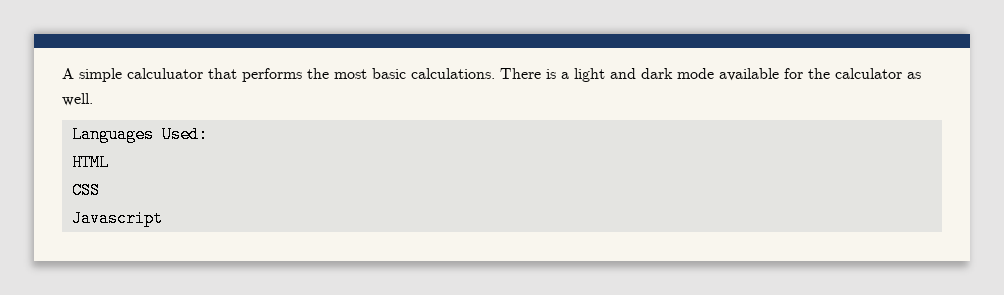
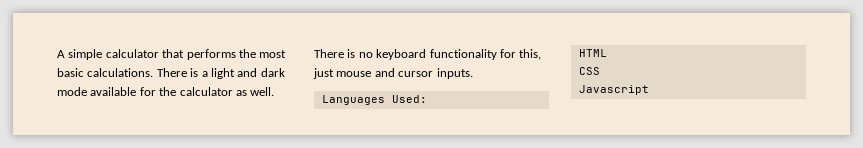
- A simple calculuator that performs the most basic calculations.
+ A simple calculator that performs the most basic calculations.
+ There is no keyboard functionality for this, just mouse and cursor inputs.

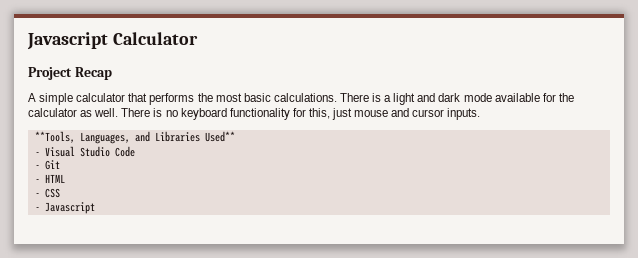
+ Javascript Calculator
+ Project Recap
- Languages Used:
- HTML
+ **Tools, Languages, and Libraries Used**
+ - Visual Studio Code
+ - Git
+ - HTML
- CSS
+ - CSS
- Javascript
+ - Javascript

